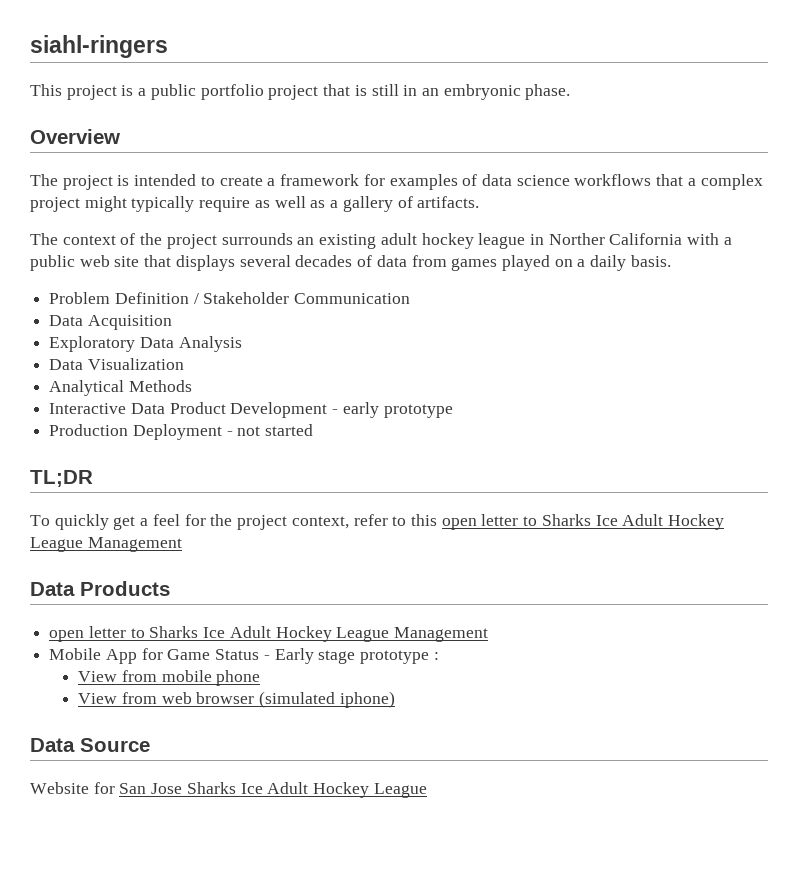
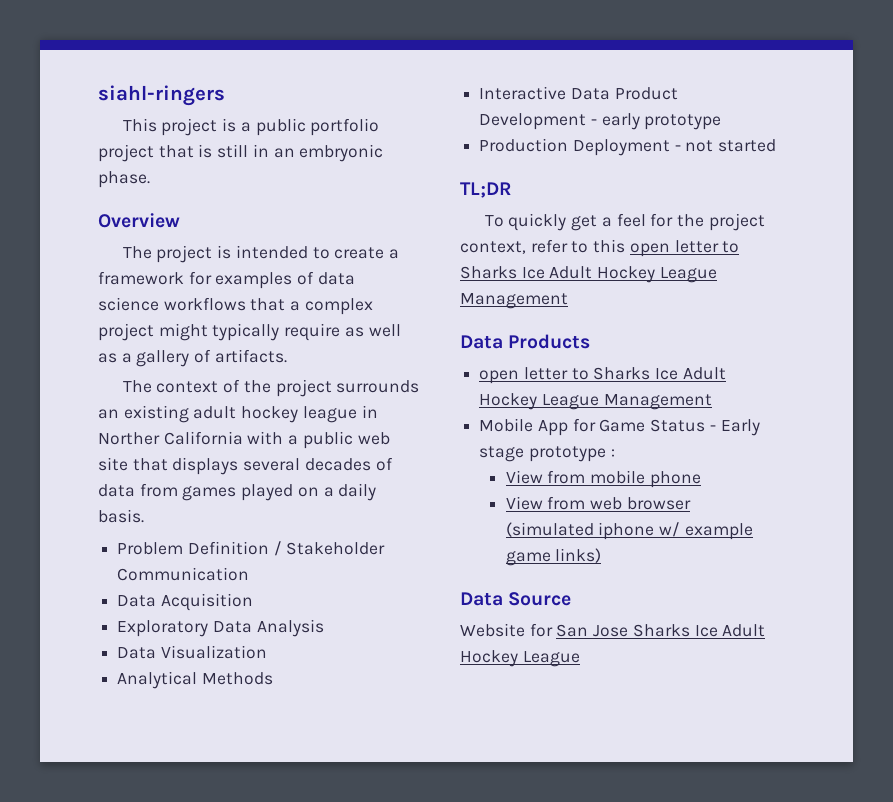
- View from web browser (simulated iphone)
+ View from web browser (simulated iphone w/ example game links)

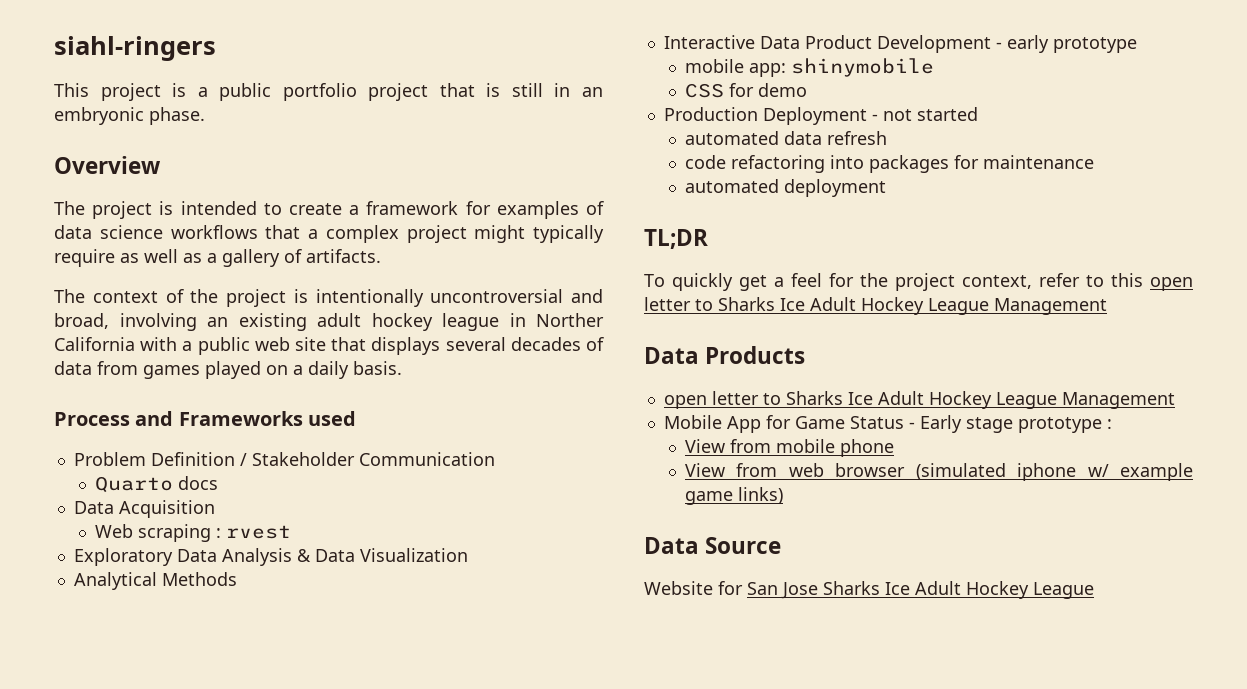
- The context of the project surrounds an existing adult hockey league in Norther California with a public web site that displays several decades of data from games played on a daily basis.
+ The context of the project is intentionally uncontroversial and broad, involving an existing adult hockey league in Norther California with a public web site that displays several decades of data from games played on a daily basis.
+ Process and Frameworks used
+ Quarto docs
+ Web scraping : rvest
- Exploratory Data Analysis
- Data Visualization
+ Exploratory Data Analysis & Data Visualization
+ mobile app: shinymobile
+ CSS for demo
+ automated data refresh
+ code refactoring into packages for maintenance
+ automated deployment

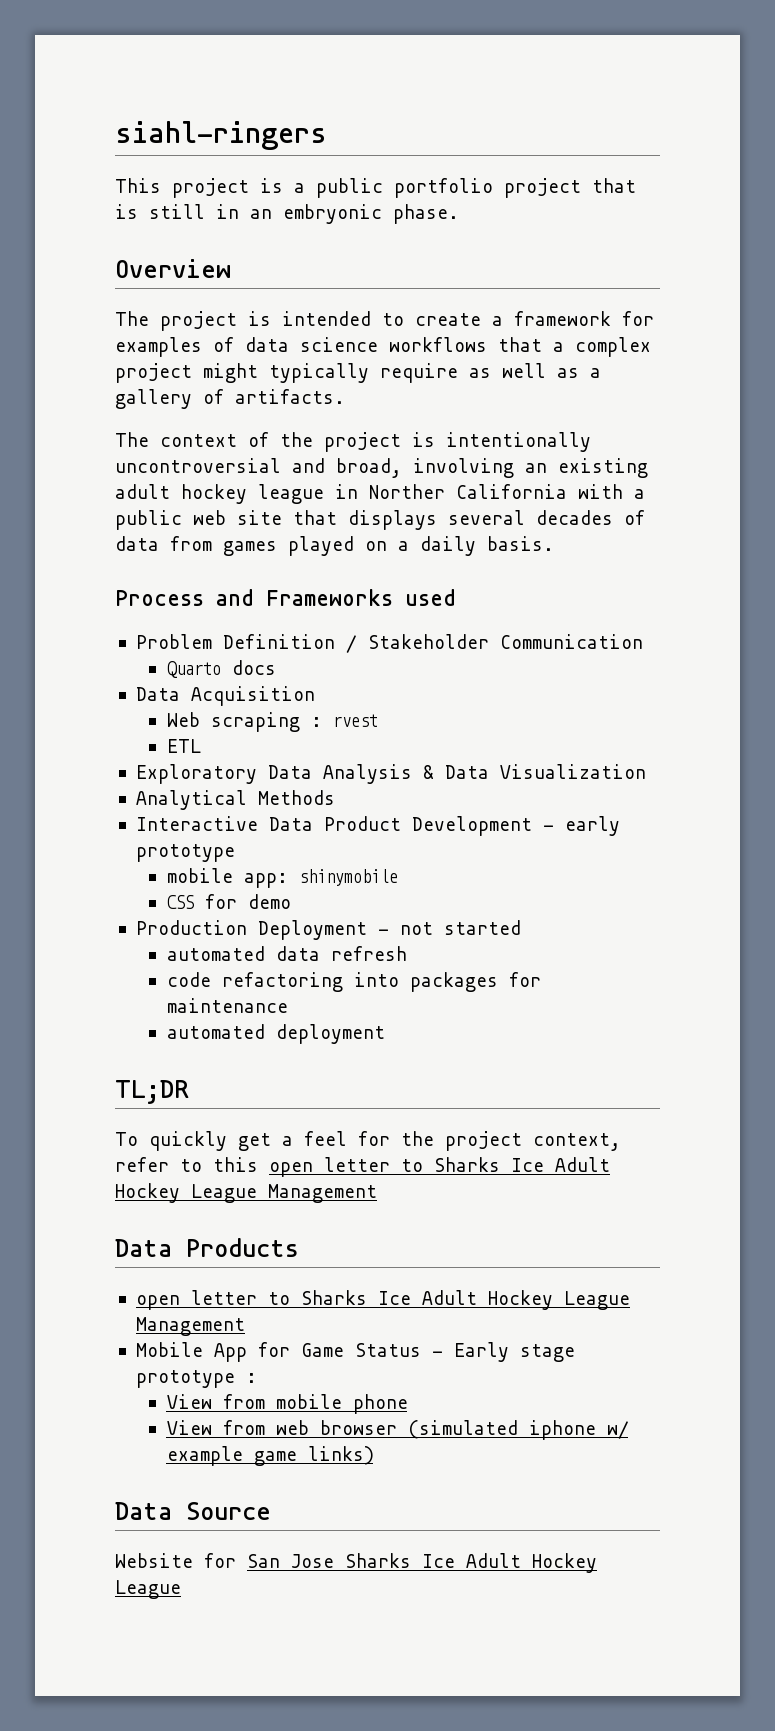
+ ETL

